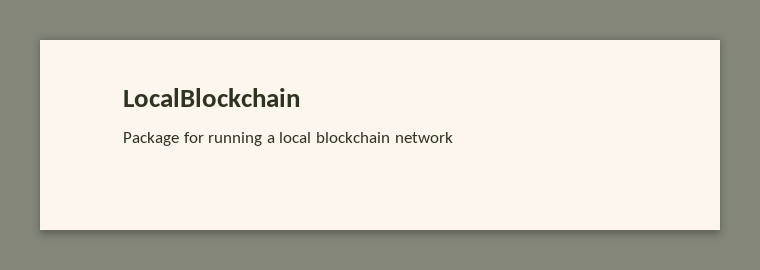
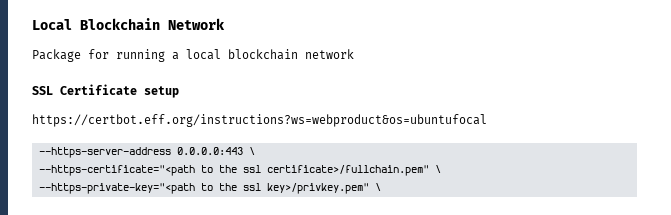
- LocalBlockchain
+ Local Blockchain Network
+ SSL Certificate setup
+ https://certbot.eff.org/instructions?ws=webproduct&os=ubuntufocal
+ --https-server-address 0.0.0.0:443 \
+ --https-certificate="<path to the ssl certificate>/fullchain.pem" \
+ --https-private-key="<path to the ssl key>/privkey.pem" \

